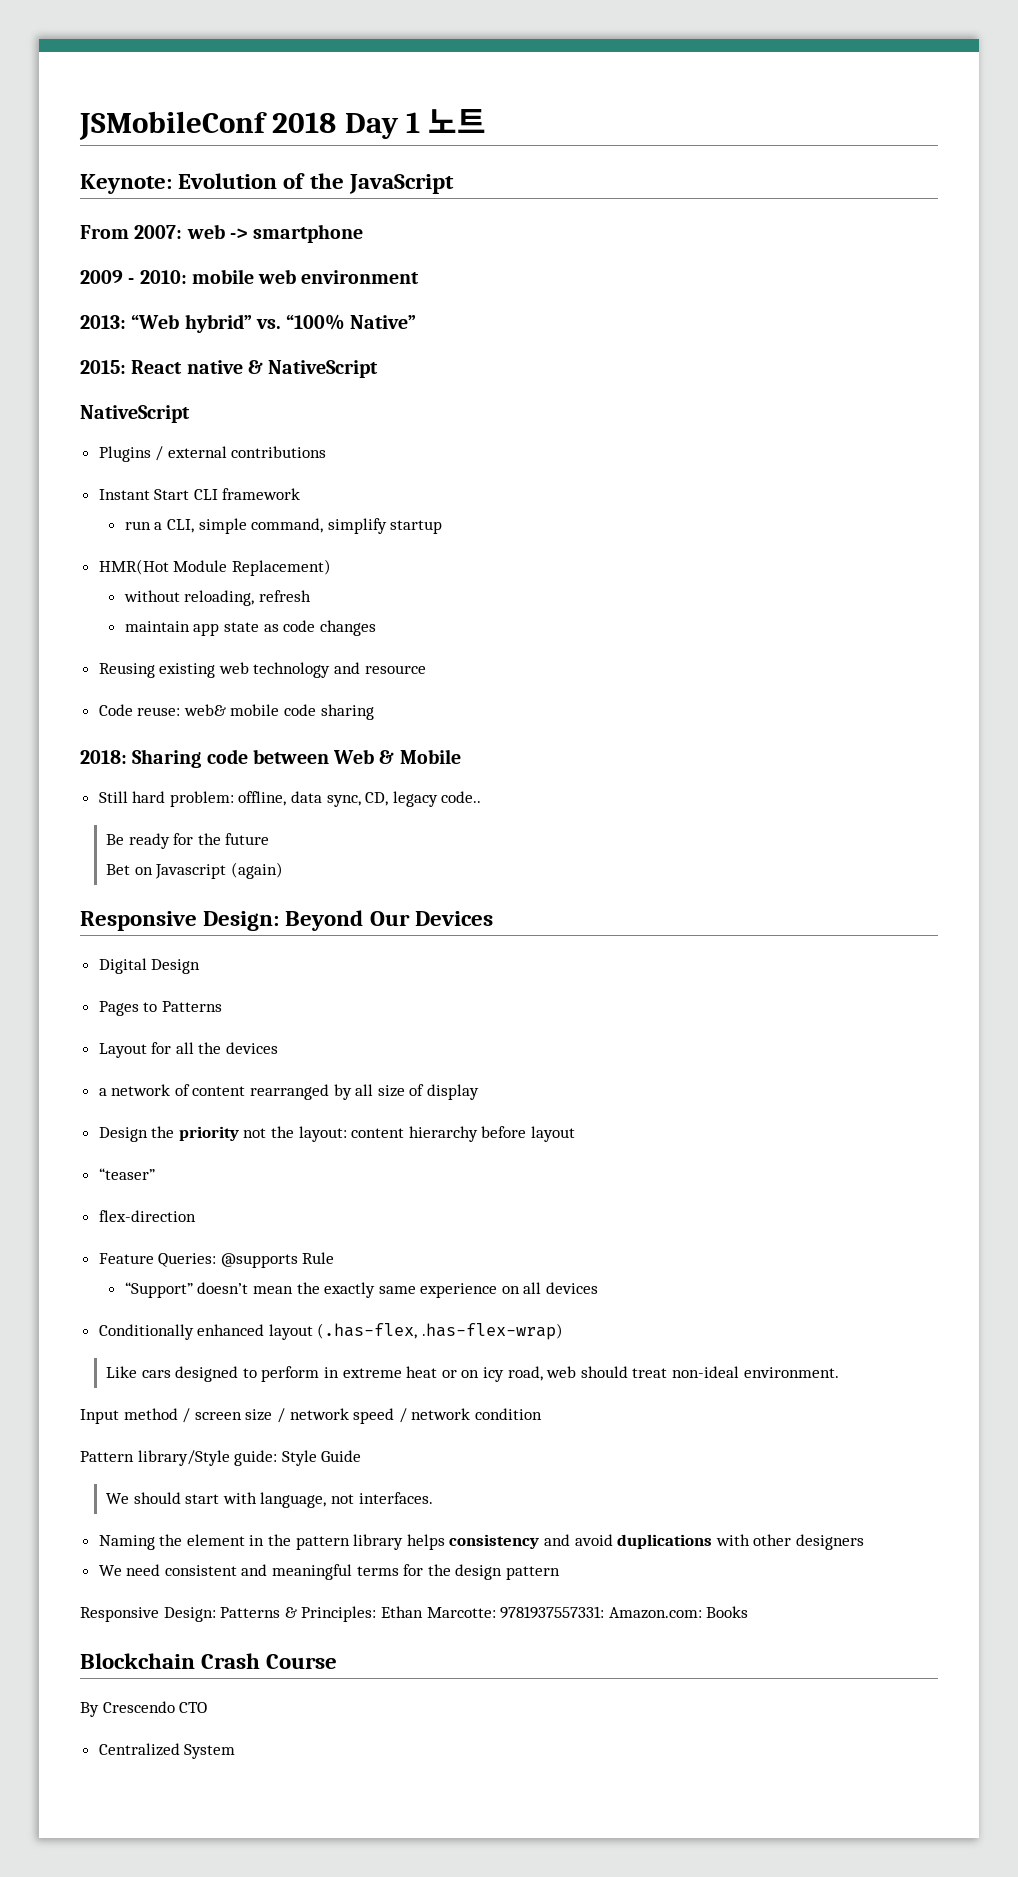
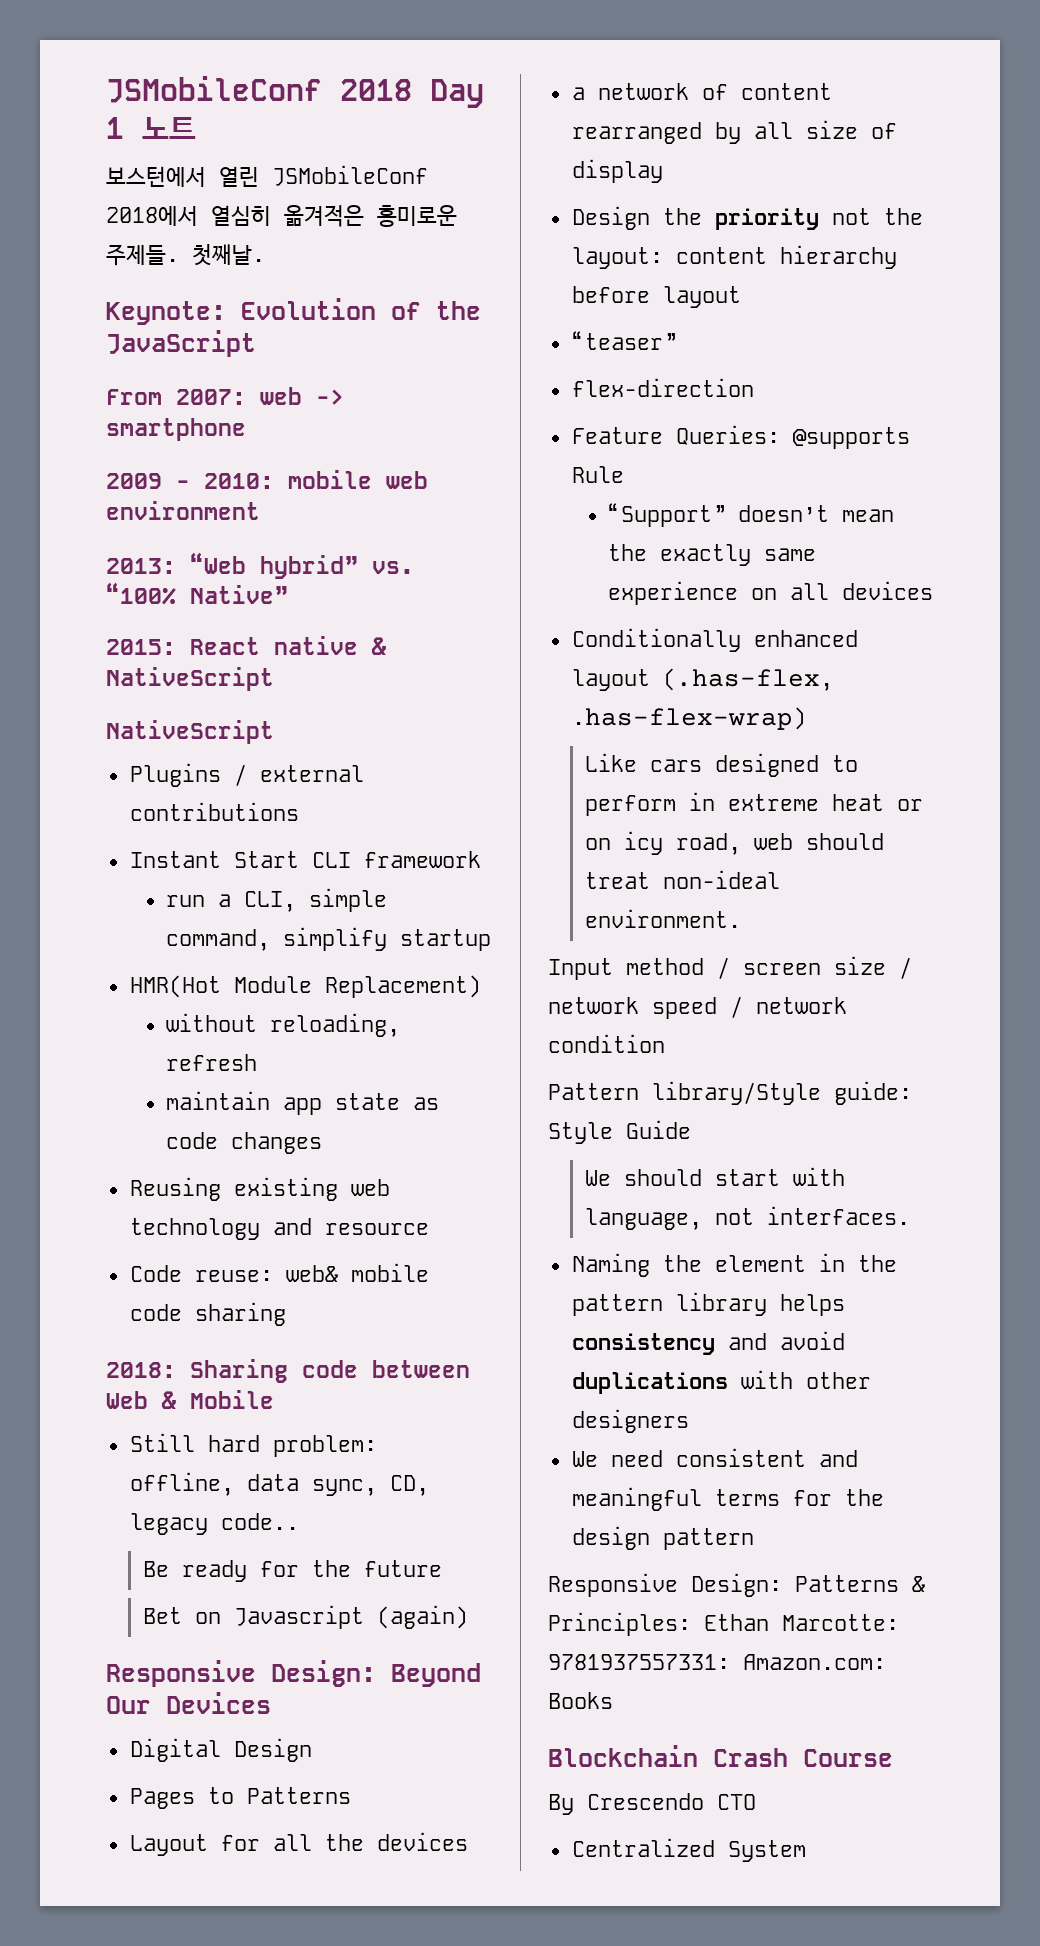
+ 보스턴에서 열린 JSMobileConf 2018에서 열심히 옮겨적은 흥미로운 주제들. 첫째날.

